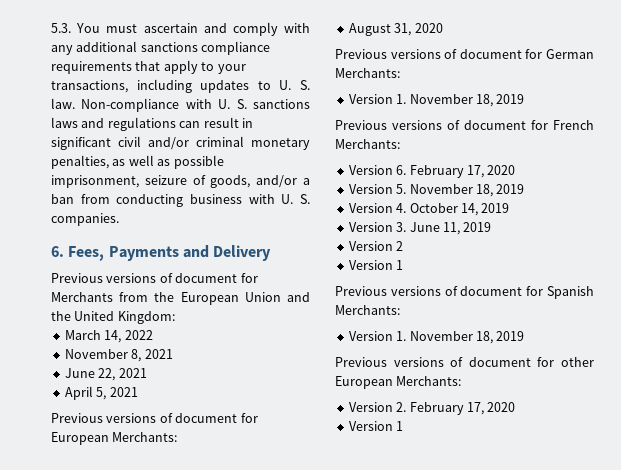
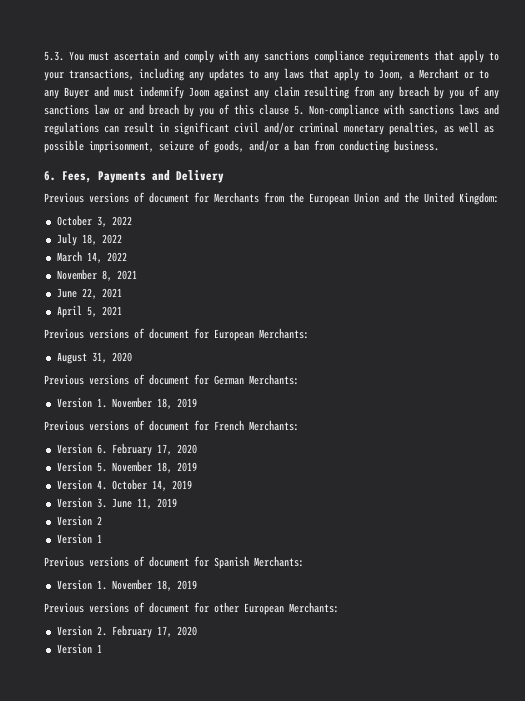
- 5.3. You must ascertain and comply with any additional sanctions compliance requirements that apply to your transactions, including updates to U. S. law. Non-compliance with U. S. sanctions laws and regulations can result in significant civil and/or criminal monetary penalties, as well as possible imprisonment, seizure of goods, and/or a ban from conducting business with U. S. companies.
+ 5.3. You must ascertain and comply with any sanctions compliance requirements that apply to your transactions, including any updates to any laws that apply to Joom, a Merchant or to any Buyer and must indemnify Joom against any claim resulting from any breach by you of any sanctions law or and breach by you of this clause 5. Non-compliance with sanctions laws and regulations can result in significant civil and/or criminal monetary penalties, as well as possible imprisonment, seizure of goods, and/or a ban from conducting business.
+ October 3, 2022
+ July 18, 2022

